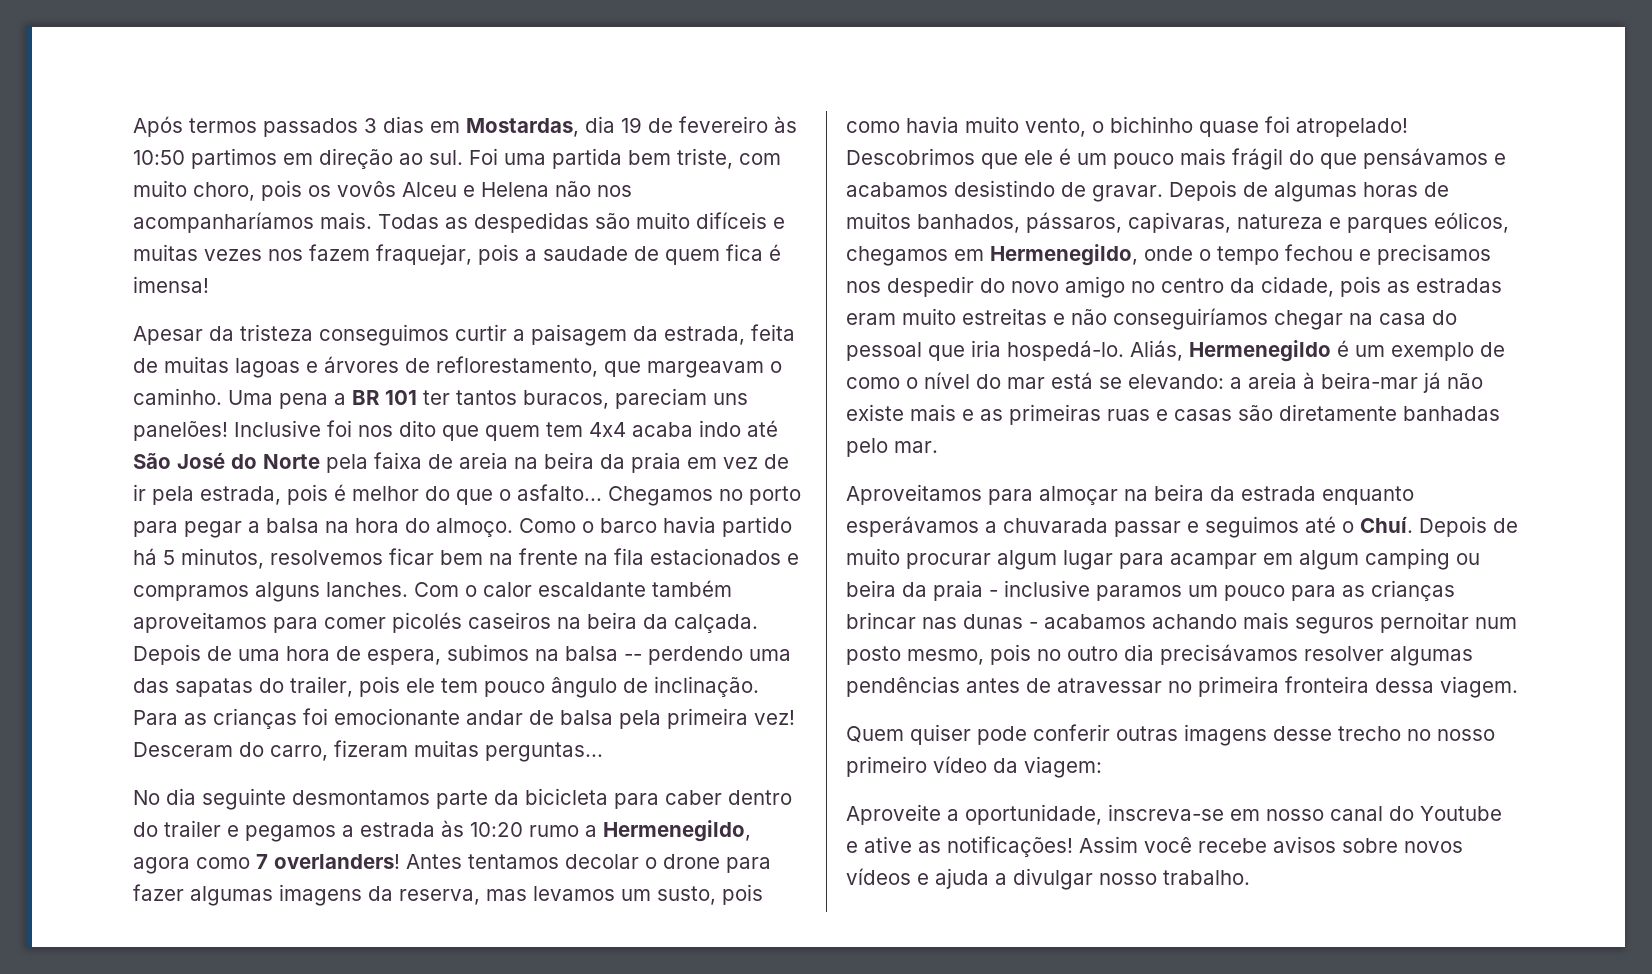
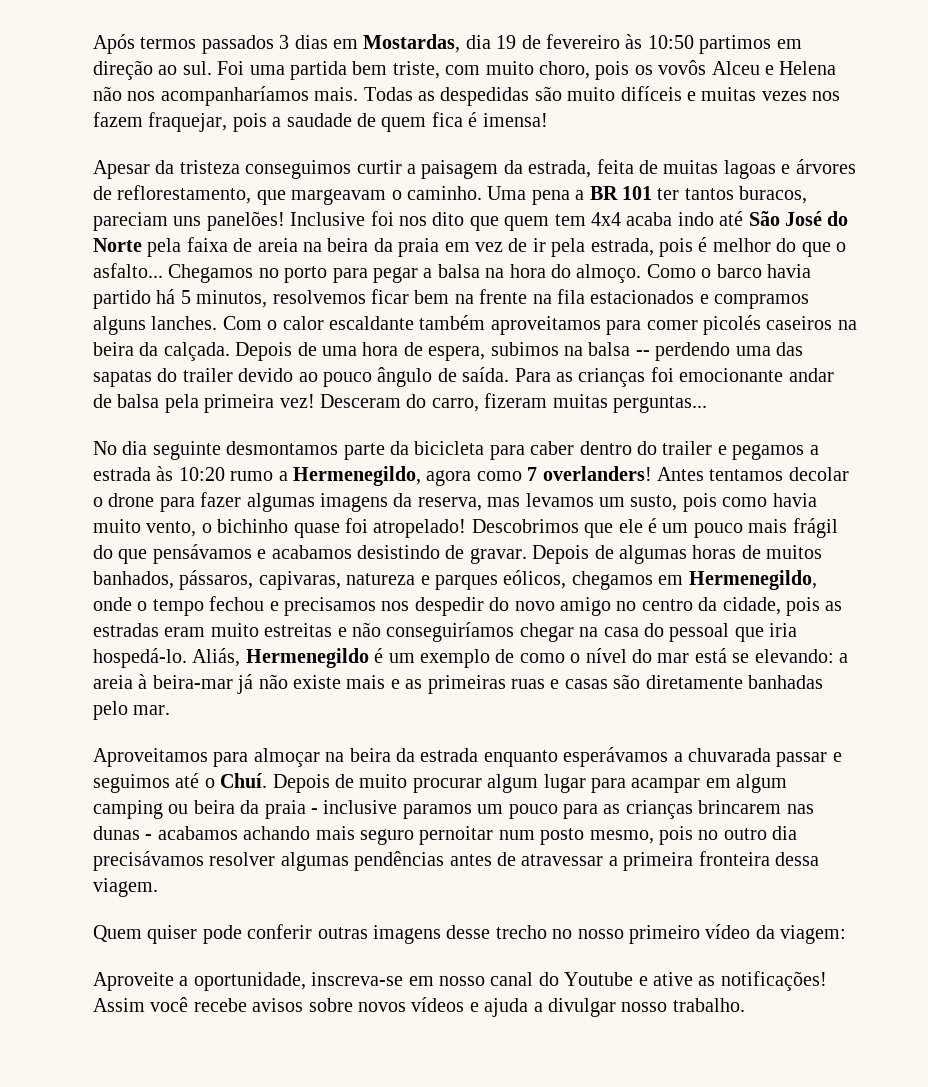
- Depois de uma hora de espera, subimos na balsa -- perdendo uma das sapatas do trailer, pois ele tem pouco ângulo de inclinação.
+ Depois de uma hora de espera, subimos na balsa -- perdendo uma das sapatas do trailer devido ao pouco ângulo de saída.
- Depois de muito procurar algum lugar para acampar em algum camping ou beira da praia - inclusive paramos um pouco para as crianças brincar nas dunas - acabamos achando mais seguros pernoitar num posto mesmo, pois no outro dia precisávamos resolver algumas pendências antes de atravessar no primeira fronteira dessa viagem.
+ Depois de muito procurar algum lugar para acampar em algum camping ou beira da praia - inclusive paramos um pouco para as crianças brincarem nas dunas - acabamos achando mais seguro pernoitar num posto mesmo, pois no outro dia precisávamos resolver algumas pendências antes de atravessar a primeira fronteira dessa viagem.

